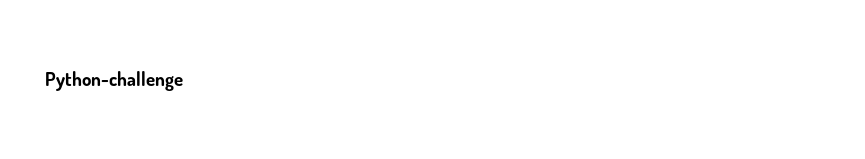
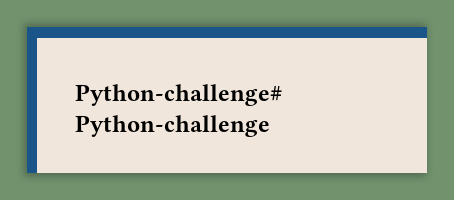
- Python-challenge
+ Python-challenge# Python-challenge

